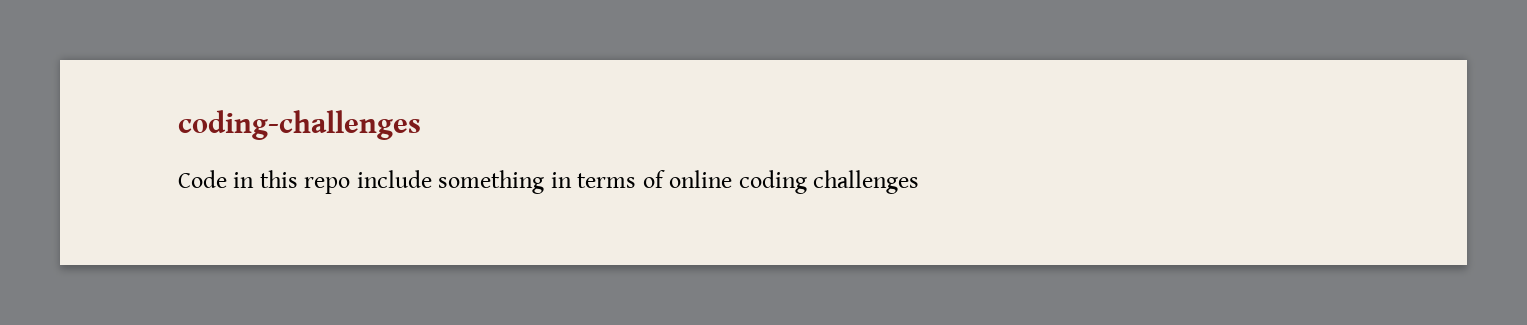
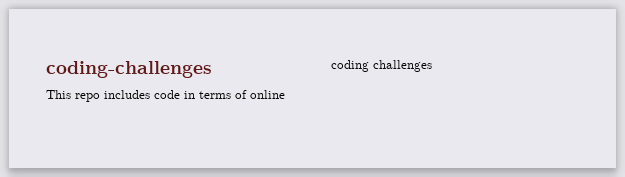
- Code in this repo include something in terms of online coding challenges
+ This repo includes code in terms of online coding challenges

